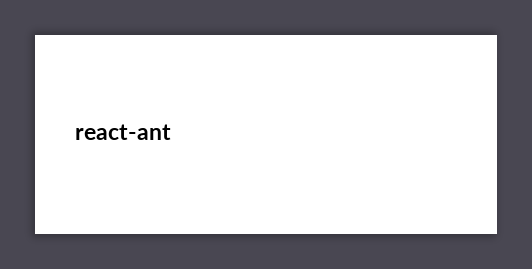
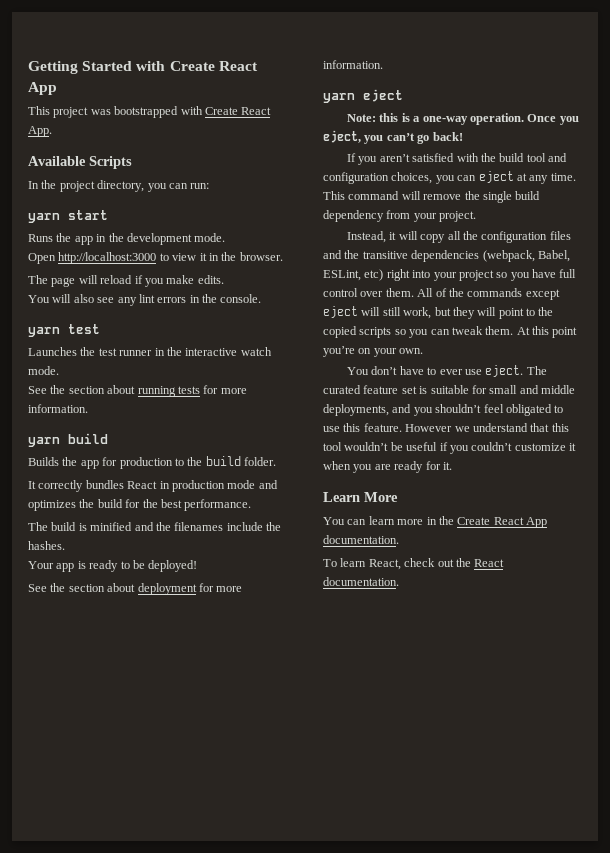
- react-ant
+ Getting Started with Create React App
+ This project was bootstrapped with Create React App.
+ Available Scripts
+ In the project directory, you can run:
+ yarn start
+ Runs the app in the development mode.
+ Open http://localhost:3000 to view it in the browser.
+ The page will reload if you make edits.
+ You will also see any lint errors in the console.
+ yarn test
+ Launches the test runner in the interactive watch mode.
+ See the section about running tests for more information.
+ yarn build
+ Builds the app for production to the build folder.
+ It correctly bundles React in production mode and optimizes the build for the best performance.
+ The build is minified and the filenames include the hashes.
+ Your app is ready to be deployed!
+ See the section about deployment for more information.
+ yarn eject
+ Note: this is a one-way operation. Once you eject, you can’t go back!
+ If you aren’t satisfied with the build tool and configuration choices, you can eject at any time. This command will remove the single build dependency from your project.
+ Instead, it will copy all the configuration files and the transitive dependencies (webpack, Babel, ESLint, etc) right into your project so you have full control over them. All of the commands except eject will still work, but they will point to the copied scripts so you can tweak them. At this point you’re on your own.
+ You don’t have to ever use eject. The curated feature set is suitable for small and middle deployments, and you shouldn’t feel obligated to use this feature. However we understand that this tool wouldn’t be useful if you couldn’t customize it when you are ready for it.
+ Learn More
+ You can learn more in the Create React App documentation.
+ To learn React, check out the React documentation.

